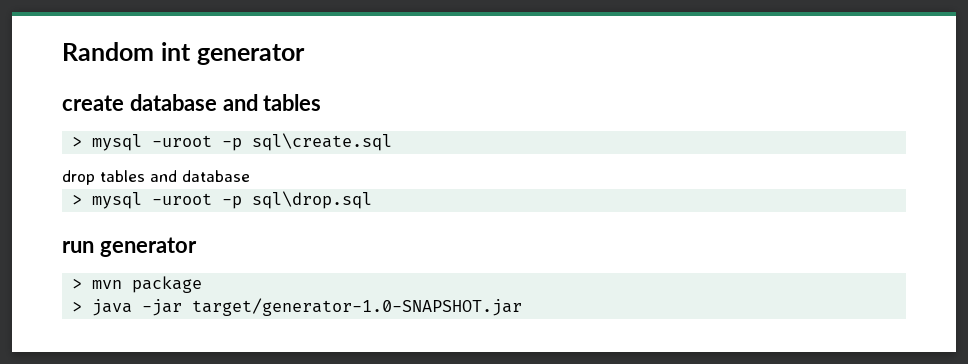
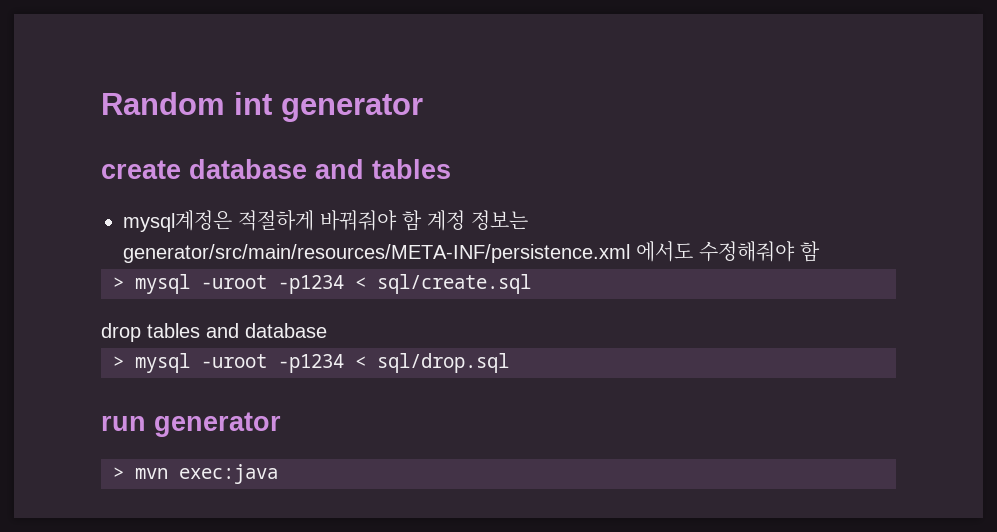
- > mysql -uroot -p sql\create.sql
+ mysql계정은 적절하게 바꿔줘야 함 계정 정보는 generator/src/main/resources/META-INF/persistence.xml 에서도 수정해줘야 함
+ > mysql -uroot -p1234 < sql/create.sql
- > mysql -uroot -p sql\drop.sql
+ > mysql -uroot -p1234 < sql/drop.sql
- > mvn package
- > java -jar target/generator-1.0-SNAPSHOT.jar
+ > mvn exec:java

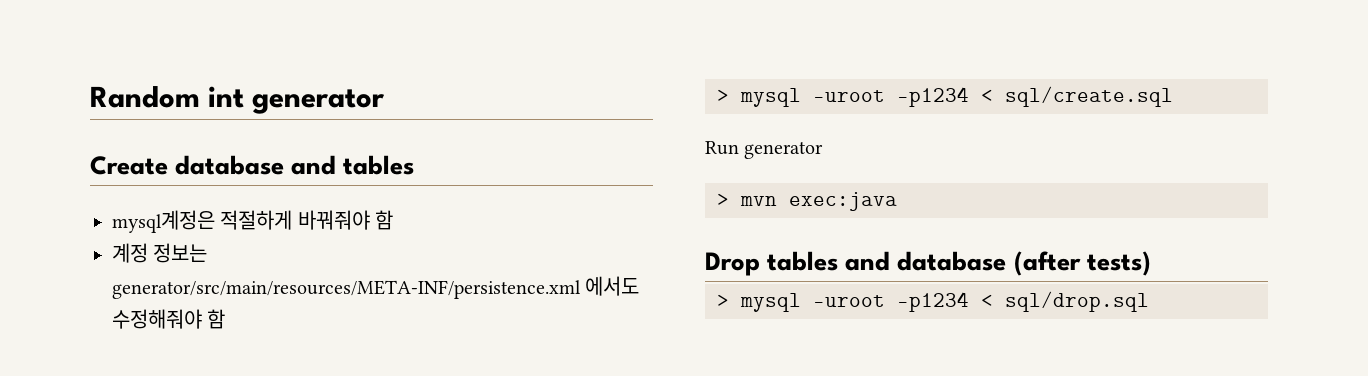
- create database and tables
+ Create database and tables
- mysql계정은 적절하게 바꿔줘야 함 계정 정보는 generator/src/main/resources/META-INF/persistence.xml 에서도 수정해줘야 함
+ mysql계정은 적절하게 바꿔줘야 함
+ 계정 정보는 generator/src/main/resources/META-INF/persistence.xml 에서도 수정해줘야 함
- drop tables and database
+ Run generator
+ > mvn exec:java
+ Drop tables and database (after tests)
- run generator
- > mvn exec:java

